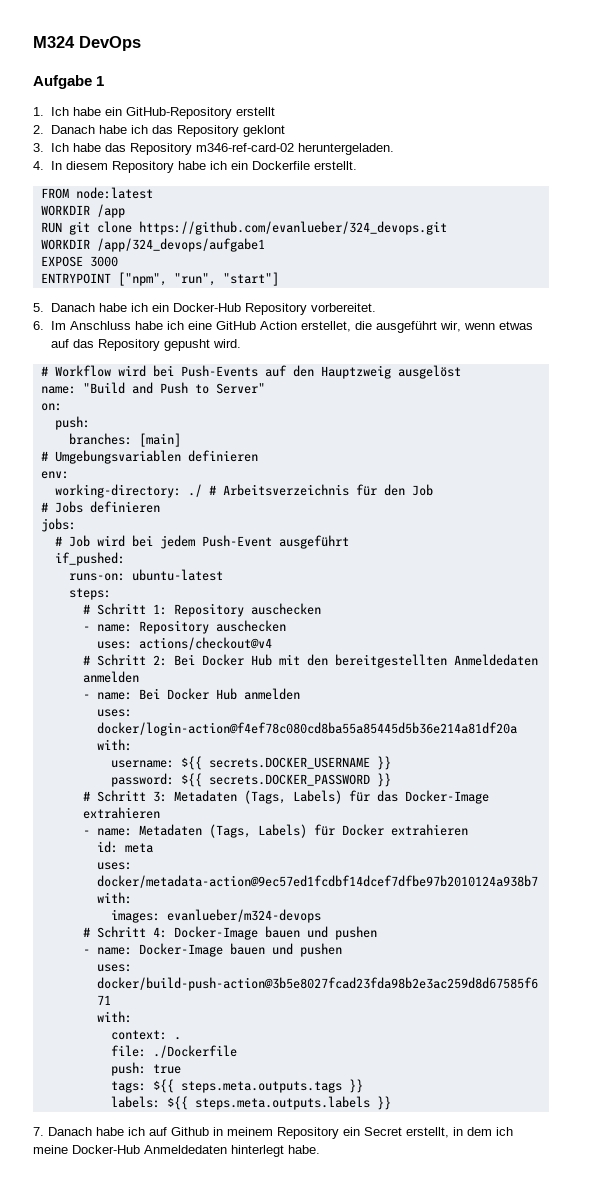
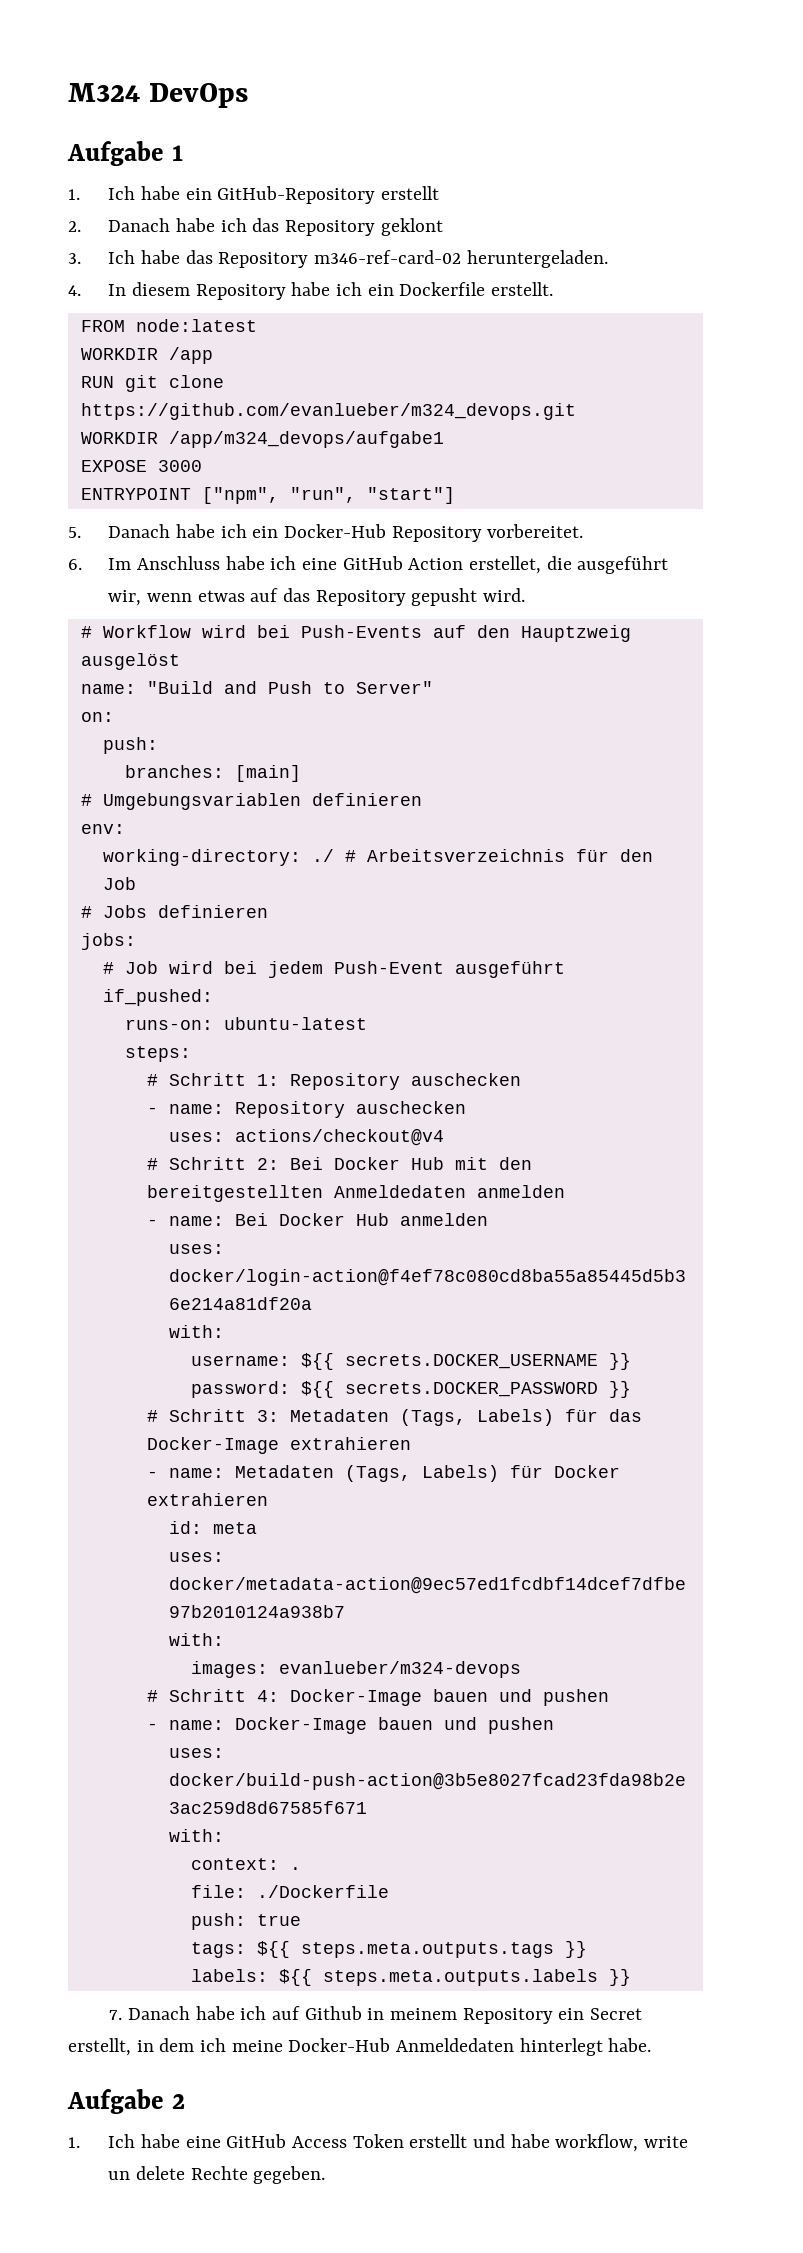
- RUN git clone https://github.com/evanlueber/324_devops.git
- WORKDIR /app/324_devops/aufgabe1
+ RUN git clone https://github.com/evanlueber/m324_devops.git
+ WORKDIR /app/m324_devops/aufgabe1
+ Aufgabe 2
+ 1. Ich habe eine GitHub Access Token erstellt und habe workflow, write un delete Rechte gegeben.

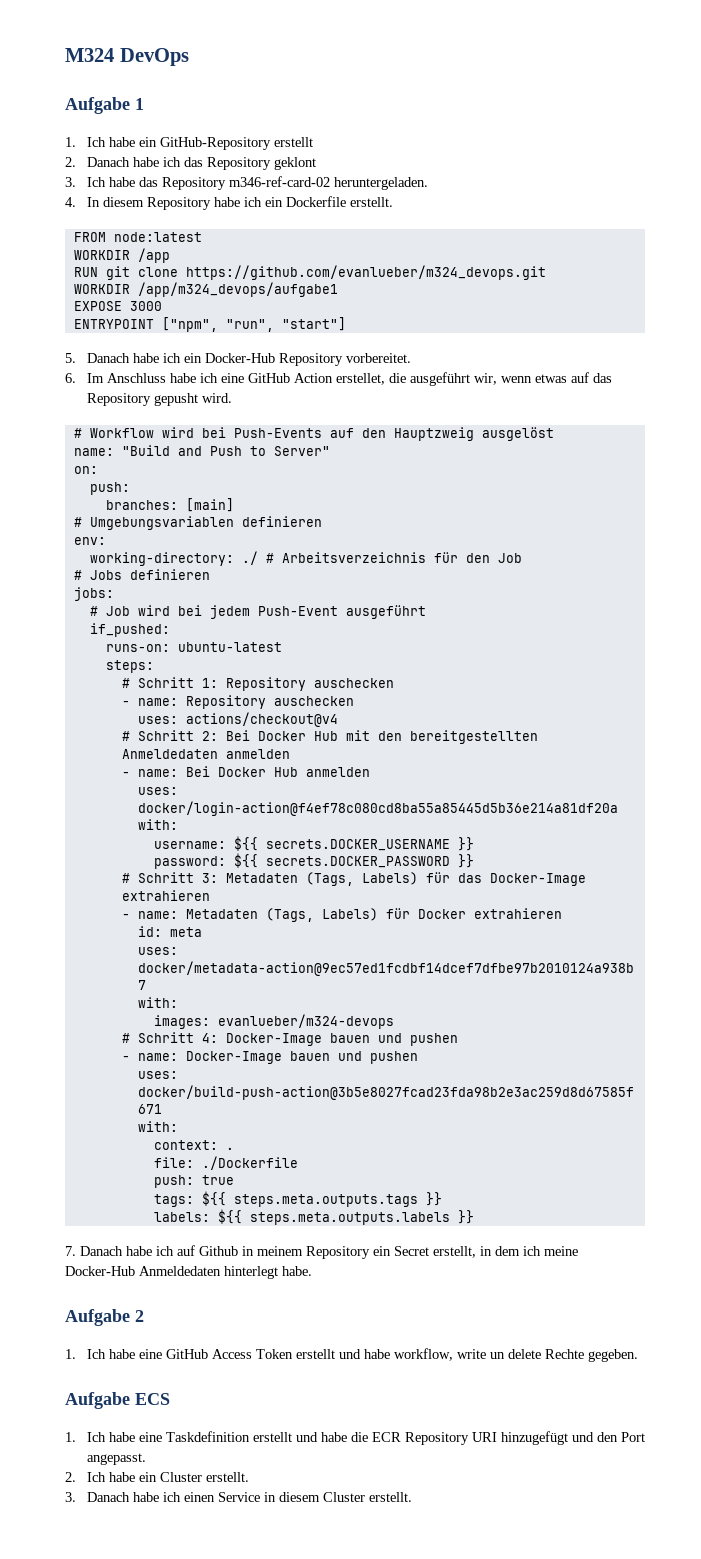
+ Aufgabe ECS
+ 1. Ich habe eine Taskdefinition erstellt und habe die ECR Repository URI hinzugefügt und den Port angepasst.
+ 2. Ich habe ein Cluster erstellt.
+ 3. Danach habe ich einen Service in diesem Cluster erstellt.

